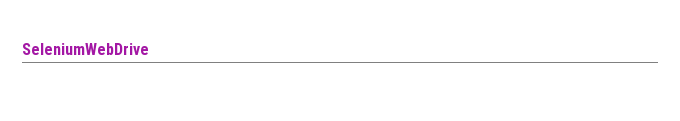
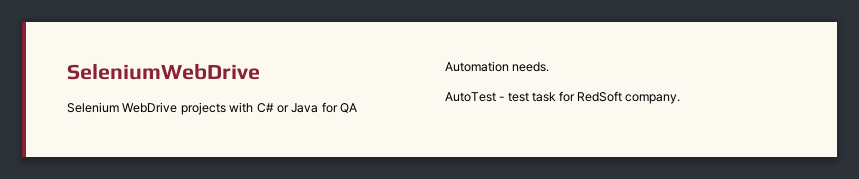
+ Selenium WebDrive projects with C# or Java for QA Automation needs.
+ AutoTest - test task for RedSoft company.

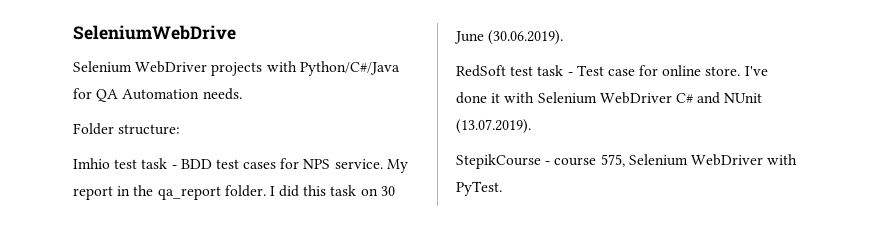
- Selenium WebDrive projects with C# or Java for QA Automation needs.
+ Selenium WebDriver projects with Python/C#/Java for QA Automation needs.
- AutoTest - test task for RedSoft company.
+ Folder structure:
+ Imhio test task - BDD test cases for NPS service. My report in the qa_report folder. I did this task on 30 June (30.06.2019).
+ RedSoft test task - Test case for online store. I've done it with Selenium WebDriver C# and NUnit (13.07.2019).
+ StepikCourse - course 575, Selenium WebDriver with PyTest.

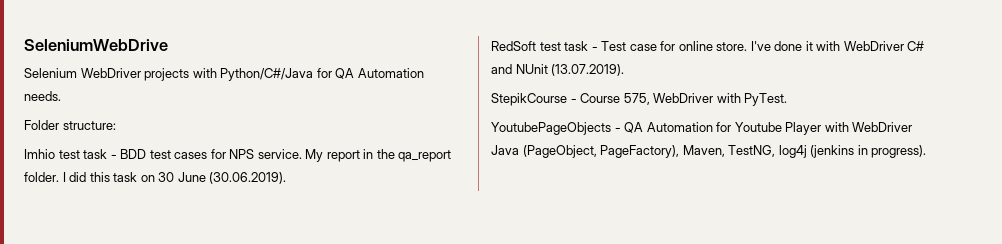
- I've done it with Selenium WebDriver C# and NUnit (13.07.2019).
+ I've done it with WebDriver C# and NUnit (13.07.2019).
- StepikCourse - course 575, Selenium WebDriver with PyTest.
+ StepikCourse - Course 575, WebDriver with PyTest.
+ YoutubePageObjects - QA Automation for Youtube Player with WebDriver Java (PageObject, PageFactory), Maven, TestNG, log4j (jenkins in progress).

